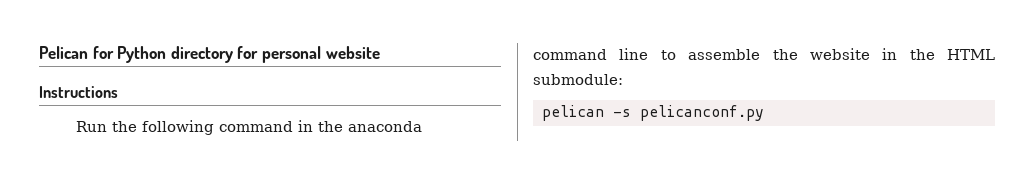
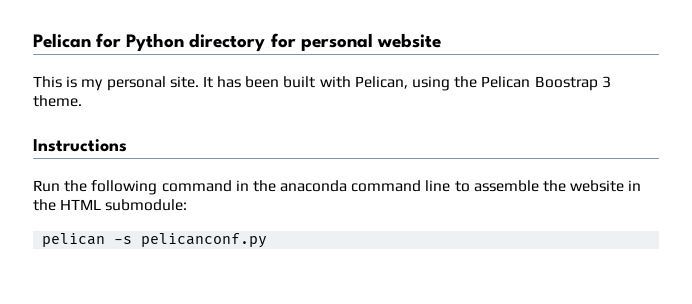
+ This is my personal site. It has been built with Pelican, using the Pelican Boostrap 3 theme.

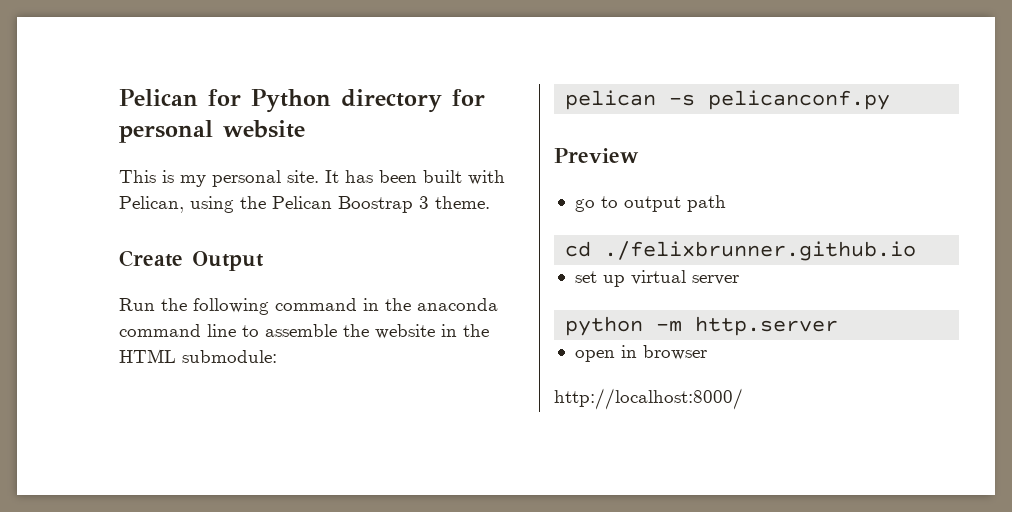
- Instructions
+ Create Output
+ Preview
+ go to output path
+ cd ./felixbrunner.github.io
+ set up virtual server
+ python -m http.server
+ open in browser
+ http://localhost:8000/

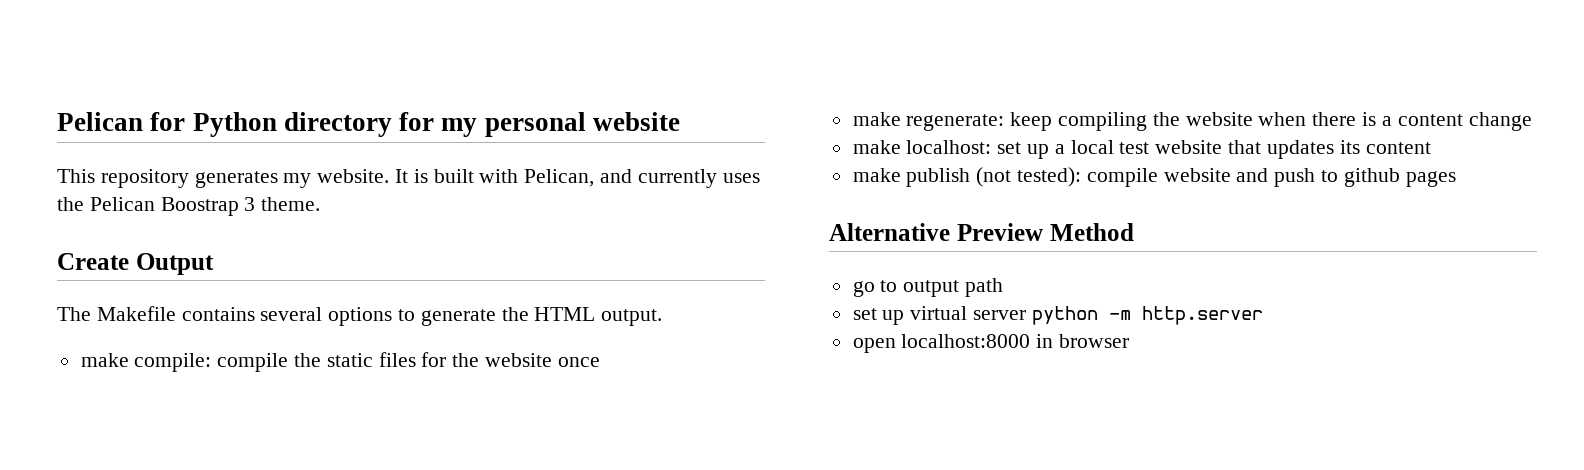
- Pelican for Python directory for personal website
+ Pelican for Python directory for my personal website
- This is my personal site. It has been built with Pelican, using the Pelican Boostrap 3 theme.
+ This repository generates my website. It is built with Pelican, and currently uses the Pelican Boostrap 3 theme.
- Run the following command in the anaconda command line to assemble the website in the HTML submodule:
- pelican -s pelicanconf.py
- Preview
+ The Makefile contains several options to generate the HTML output.
+ make compile: compile the static files for the website once
+ make regenerate: keep compiling the website when there is a content change
+ make localhost: set up a local test website that updates its content
+ make publish (not tested): compile website and push to github pages
+ Alternative Preview Method
- cd ./felixbrunner.github.io
- set up virtual server
- python -m http.server
+ set up virtual server python -m http.server
- open in browser
+ open localhost:8000 in browser
- http://localhost:8000/

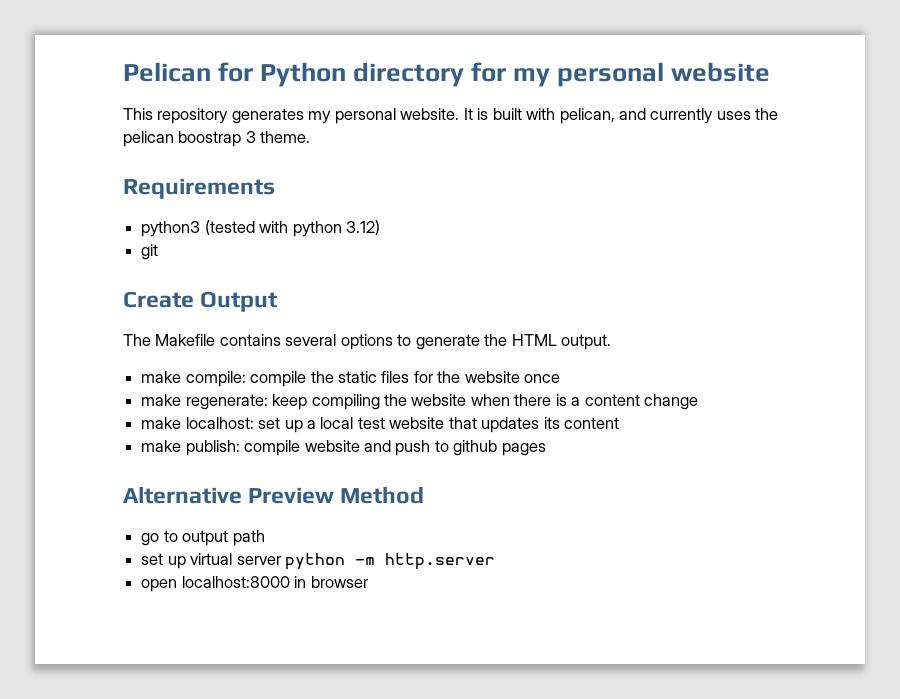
- This repository generates my website.
+ This repository generates my personal website.
- It is built with Pelican, and currently uses the Pelican Boostrap 3 theme.
+ It is built with pelican, and currently uses the pelican boostrap 3 theme.
+ Requirements
+ python3 (tested with python 3.12)
+ git
- make publish (not tested): compile website and push to github pages
+ make publish: compile website and push to github pages

